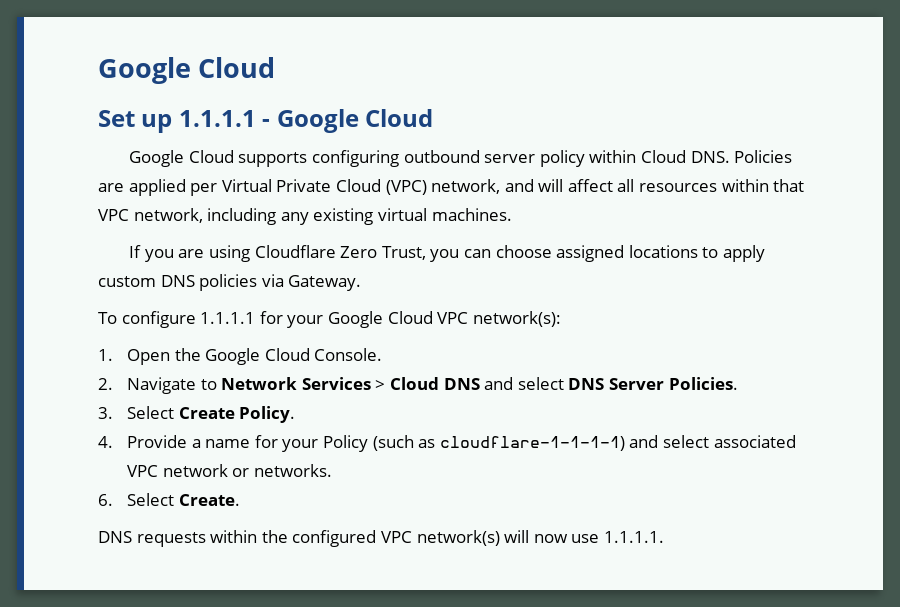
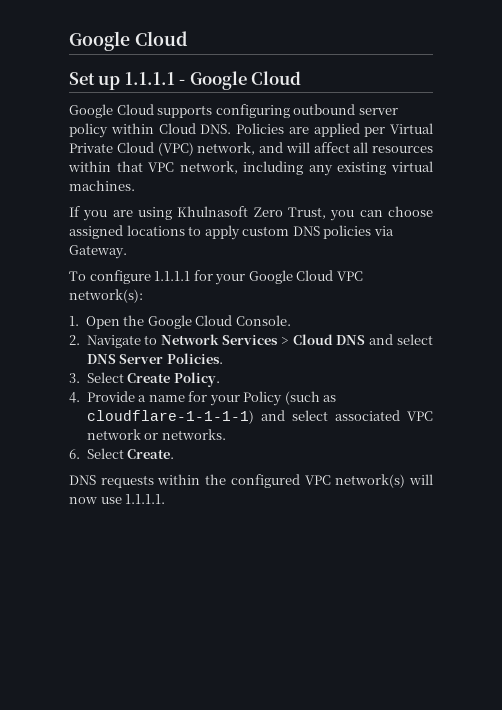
- If you are using Cloudflare Zero Trust, you can choose assigned locations to apply custom DNS policies via Gateway.
+ If you are using Khulnasoft Zero Trust, you can choose assigned locations to apply custom DNS policies via Gateway.

